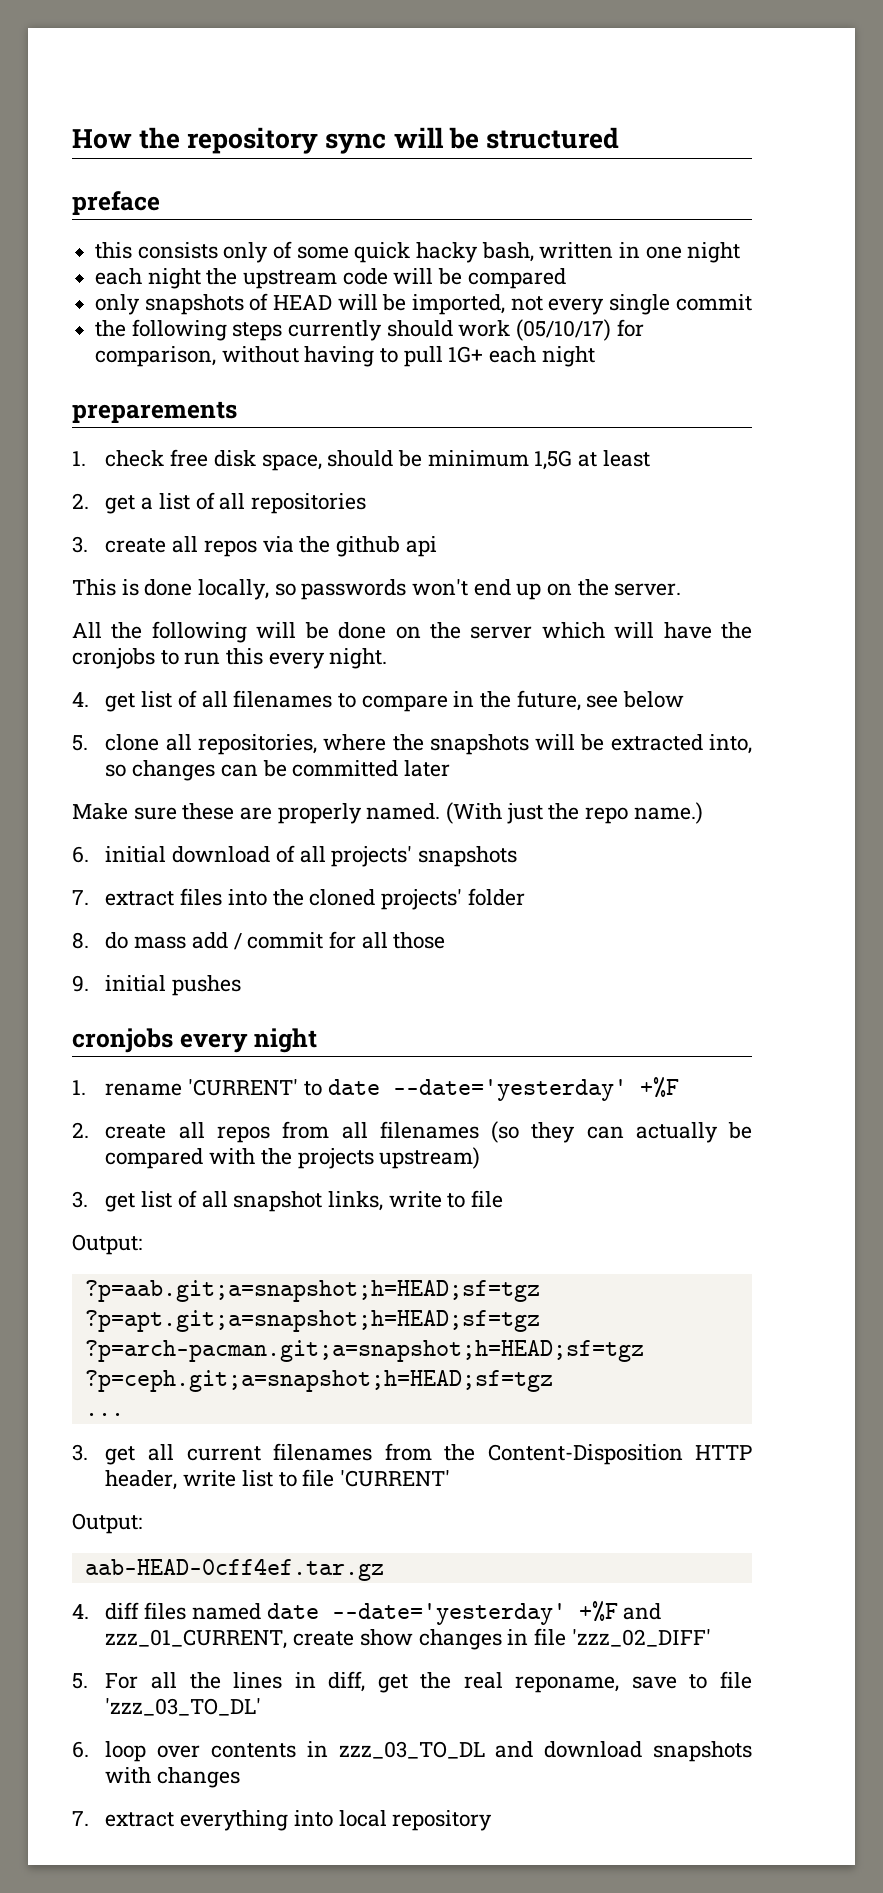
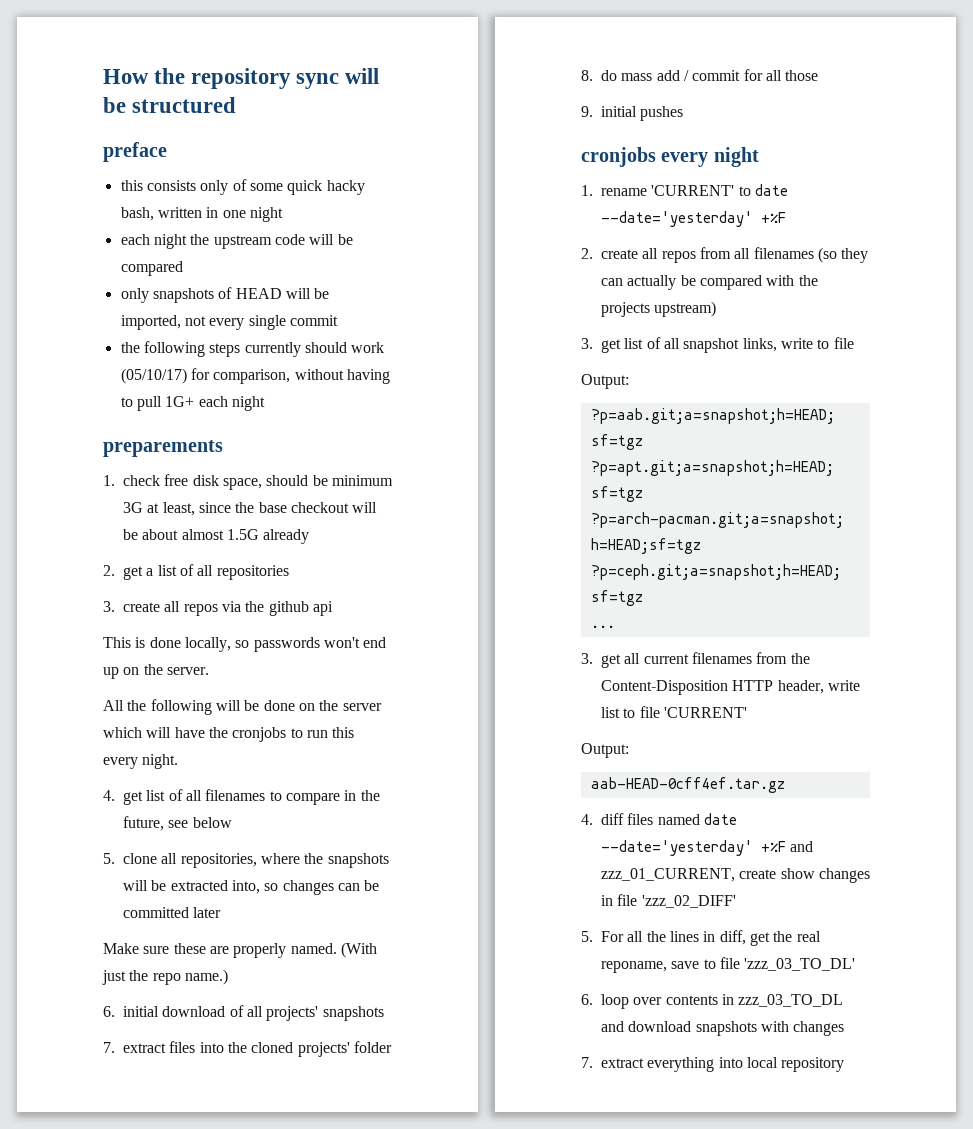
- 1. check free disk space, should be minimum 1,5G at least
+ 1. check free disk space, should be minimum 3G at least, since the base checkout will be about almost 1.5G already

